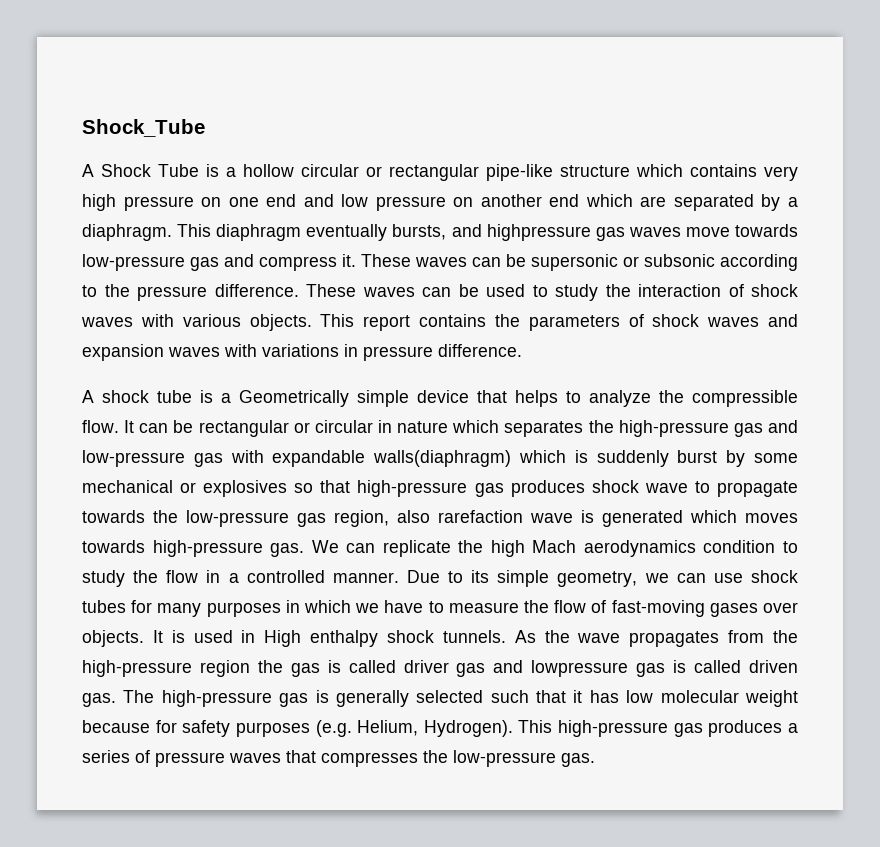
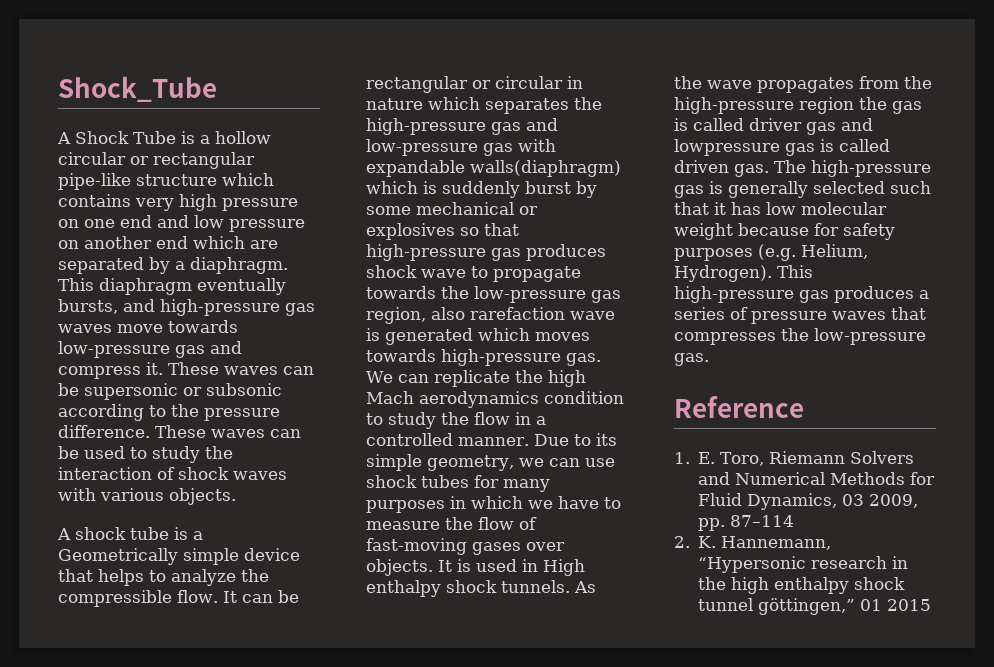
- This diaphragm eventually bursts, and highpressure gas waves move towards low-pressure gas and compress it.
+ This diaphragm eventually bursts, and high-pressure gas waves move towards low-pressure gas and compress it.
- This report contains the parameters of shock waves and expansion waves with variations in pressure difference.
+ Reference
+ 1. E. Toro, Riemann Solvers and Numerical Methods for Fluid Dynamics, 03 2009, pp. 87–114
+ 2. K. Hannemann, “Hypersonic research in the high enthalpy shock tunnel göttingen,” 01 2015

